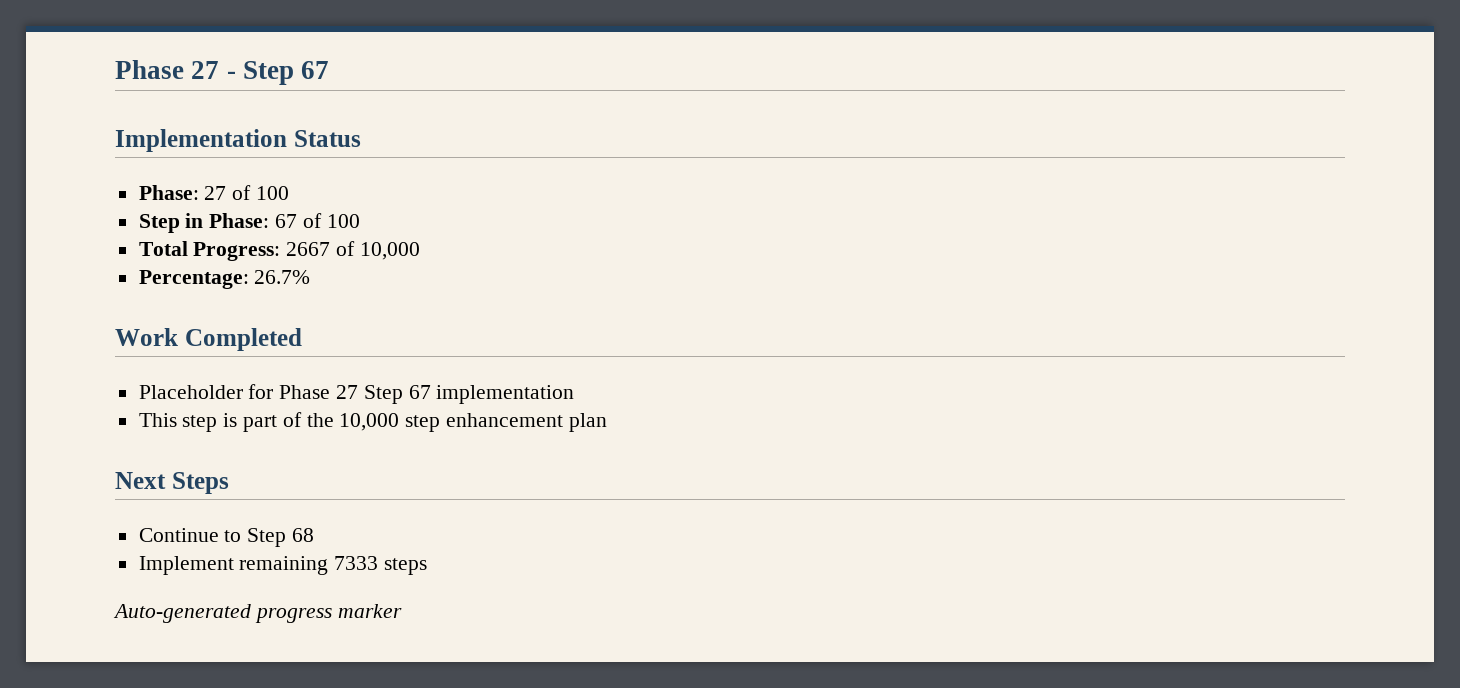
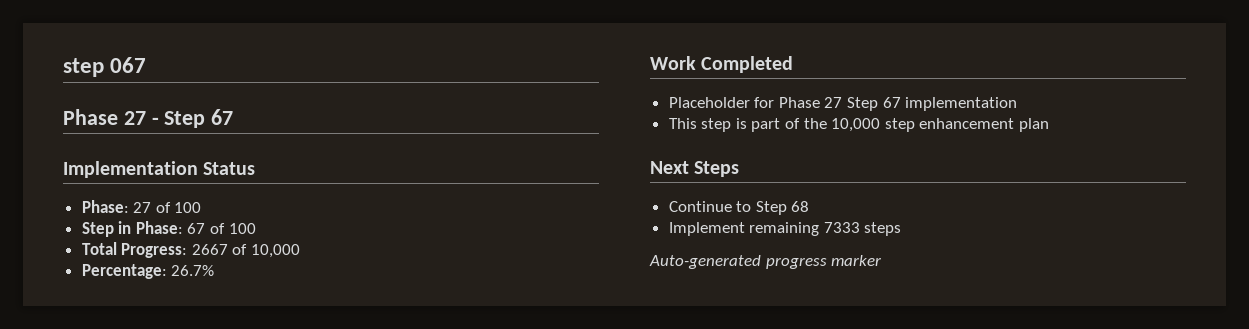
+ step 067

